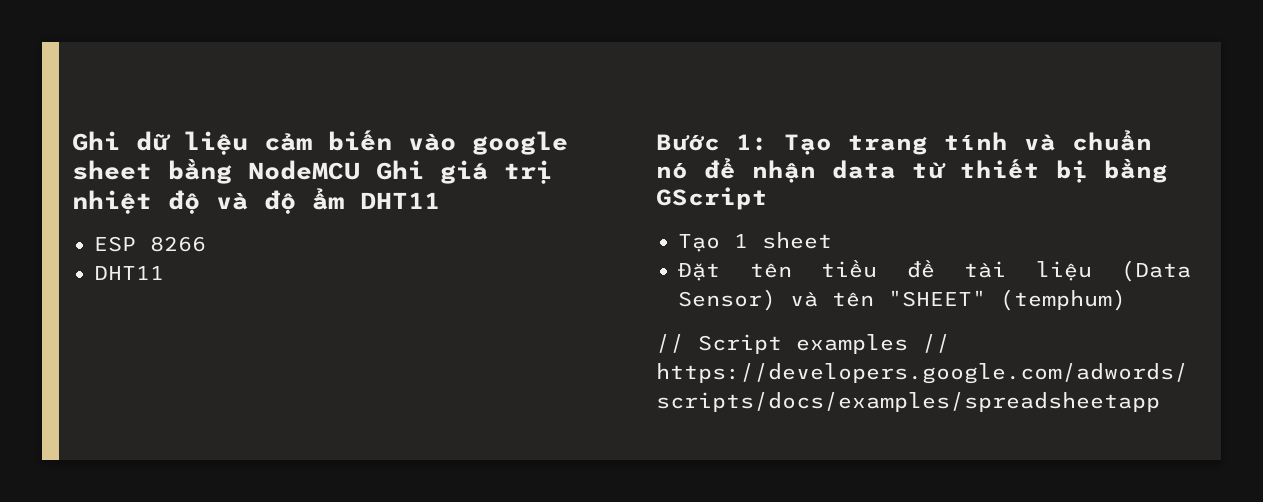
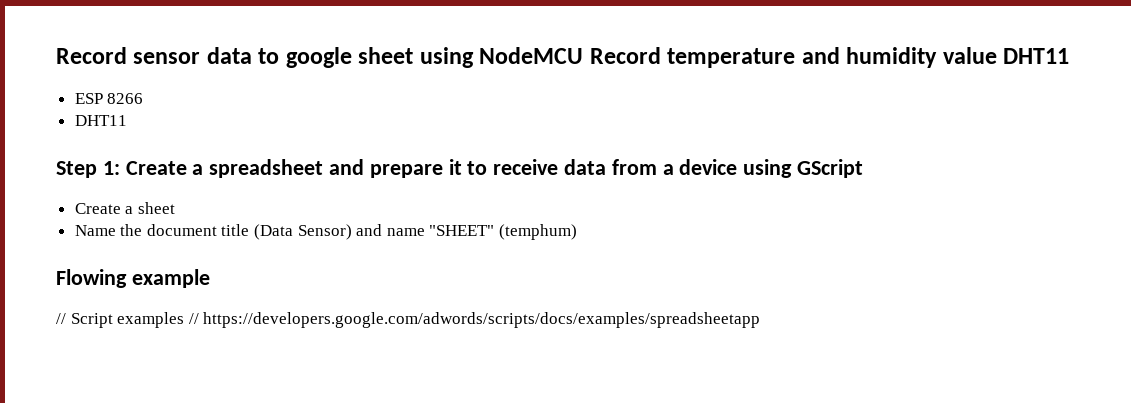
- Ghi dữ liệu cảm biến vào google sheet bằng NodeMCU Ghi giá trị nhiệt độ và độ ẩm DHT11
+ Record sensor data to google sheet using NodeMCU Record temperature and humidity value DHT11
  ESP 8266
  DHT11
- Bước 1: Tạo trang tính và chuẩn nó để nhận data từ thiết bị bằng GScript
+ Step 1: Create a spreadsheet and prepare it to receive data from a device using GScript
- Tạo 1 sheet
+ Create a sheet
- Đặt tên tiều đề tài liệu (Data Sensor) và tên "SHEET" (temphum)
+ Name the document title (Data Sensor) and name "SHEET" (temphum)
+ Flowing example

